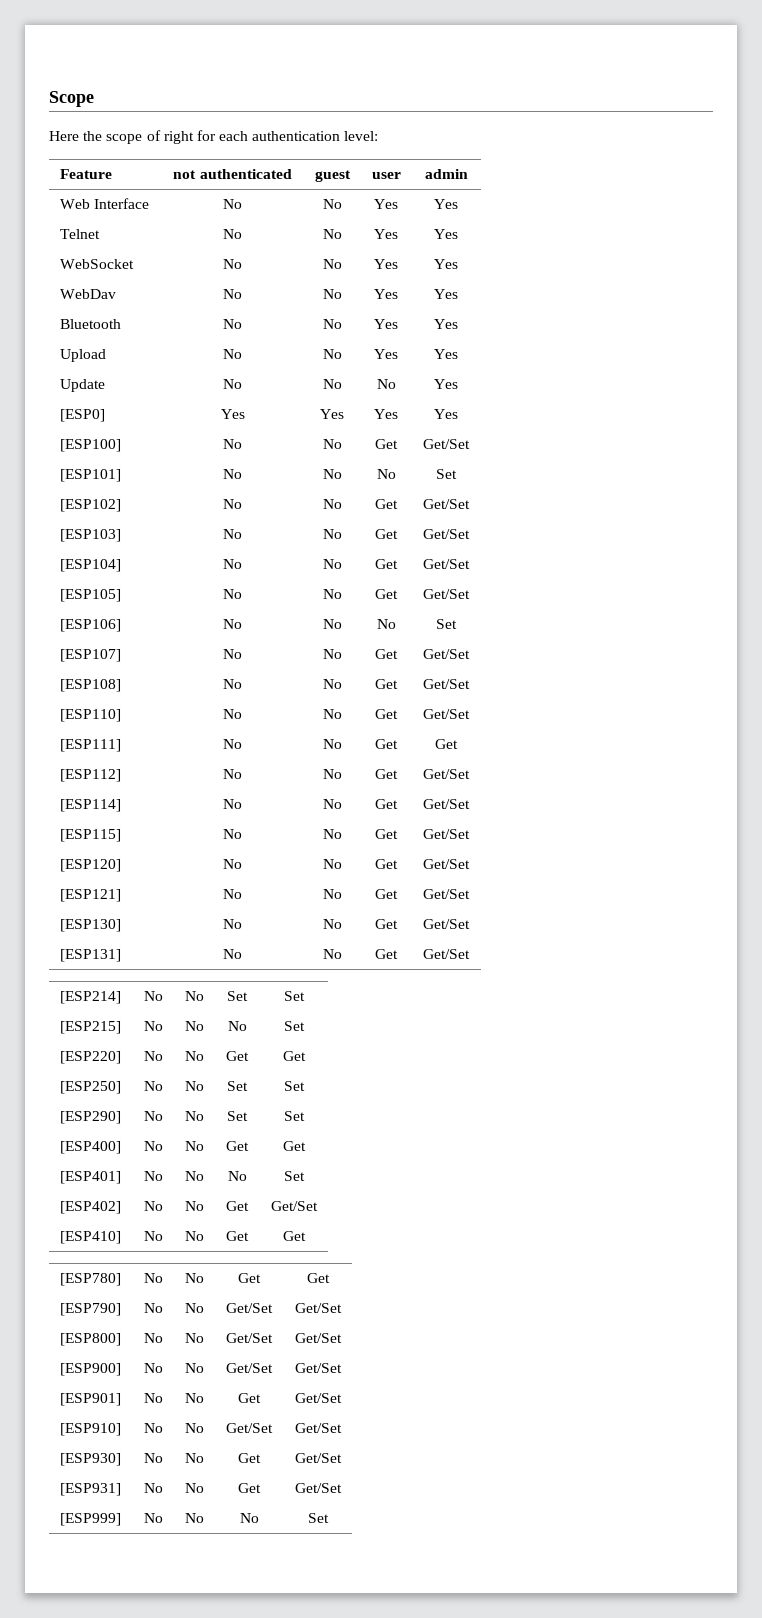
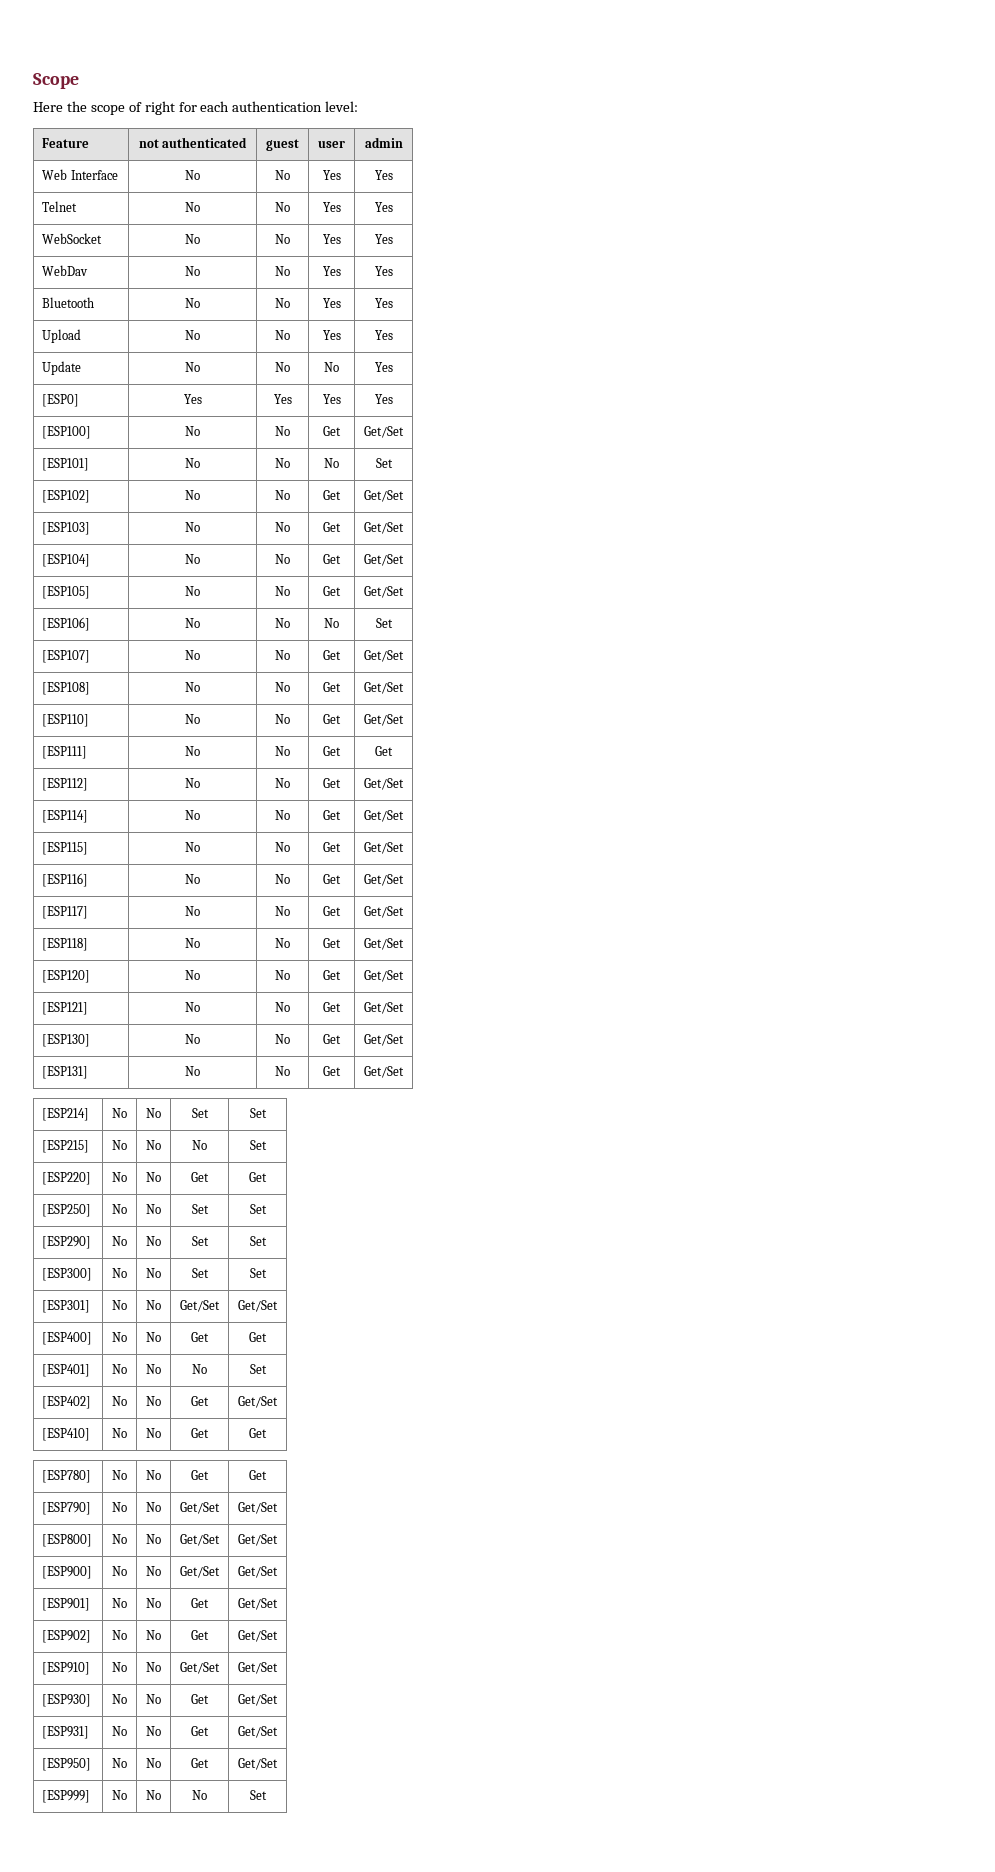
+ [ESP116] | No | No | Get | Get/Set
+ [ESP117] | No | No | Get | Get/Set
+ [ESP118] | No | No | Get | Get/Set
+ [ESP300] | No | No | Set | Set
+ [ESP301] | No | No | Get/Set | Get/Set
+ [ESP902] | No | No | Get | Get/Set
+ [ESP950] | No | No | Get | Get/Set

